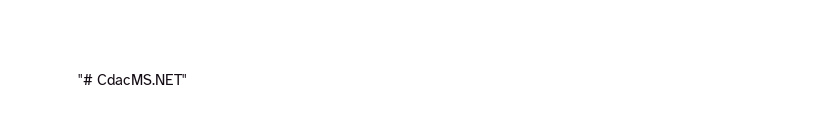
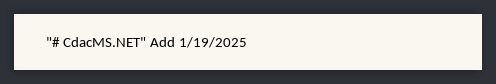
- "# CdacMS.NET"
+ "# CdacMS.NET" Add 1/19/2025

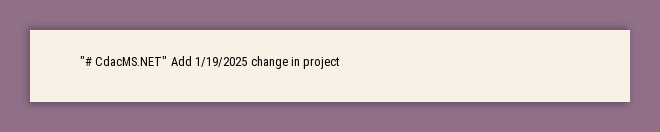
- "# CdacMS.NET" Add 1/19/2025
+ "# CdacMS.NET" Add 1/19/2025 change in project

